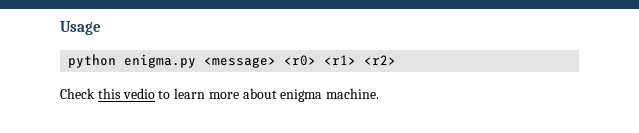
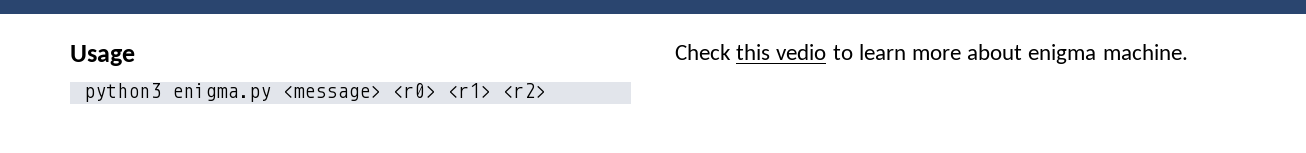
- python enigma.py <message> <r0> <r1> <r2>
+ python3 enigma.py <message> <r0> <r1> <r2>

